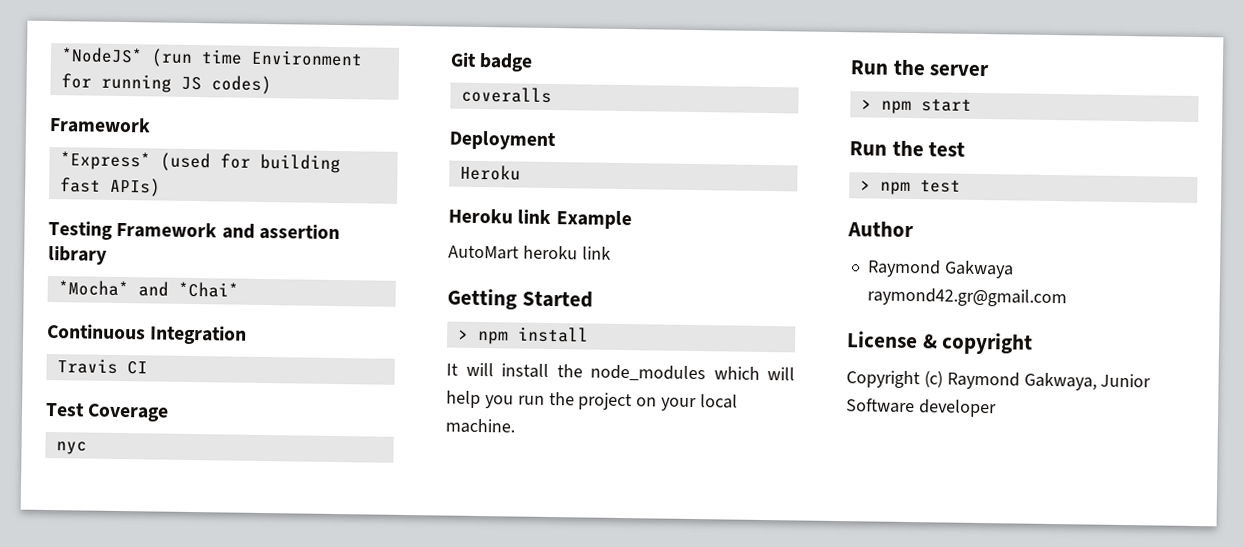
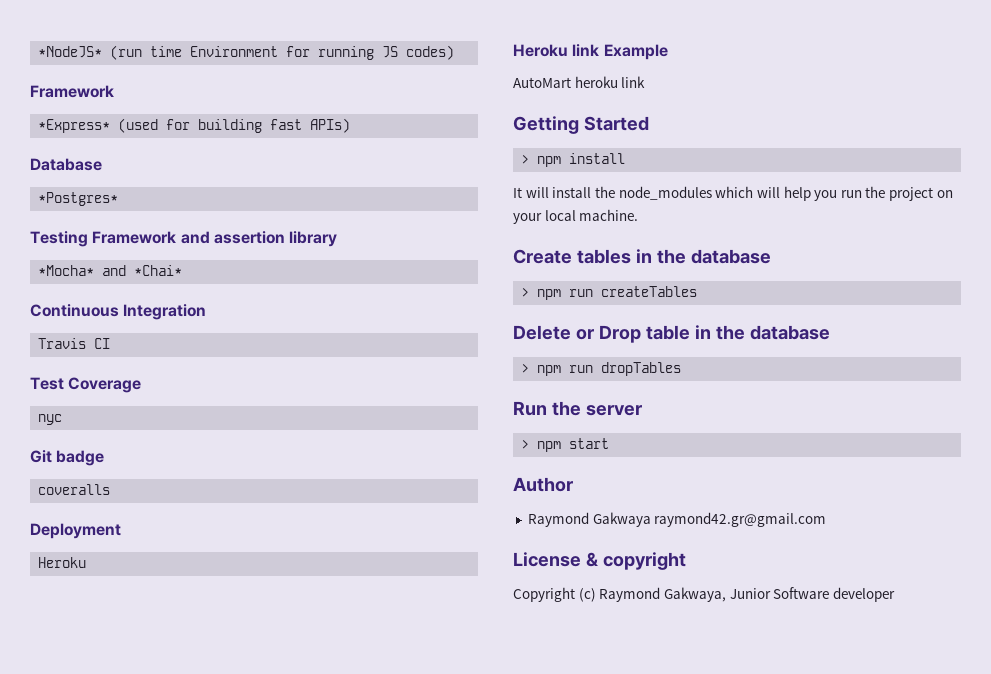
+ Database
+ *Postgres*
+ Create tables in the database
+ > npm run createTables
+ Delete or Drop table in the database
+ > npm run dropTables
- Run the test
- > npm test

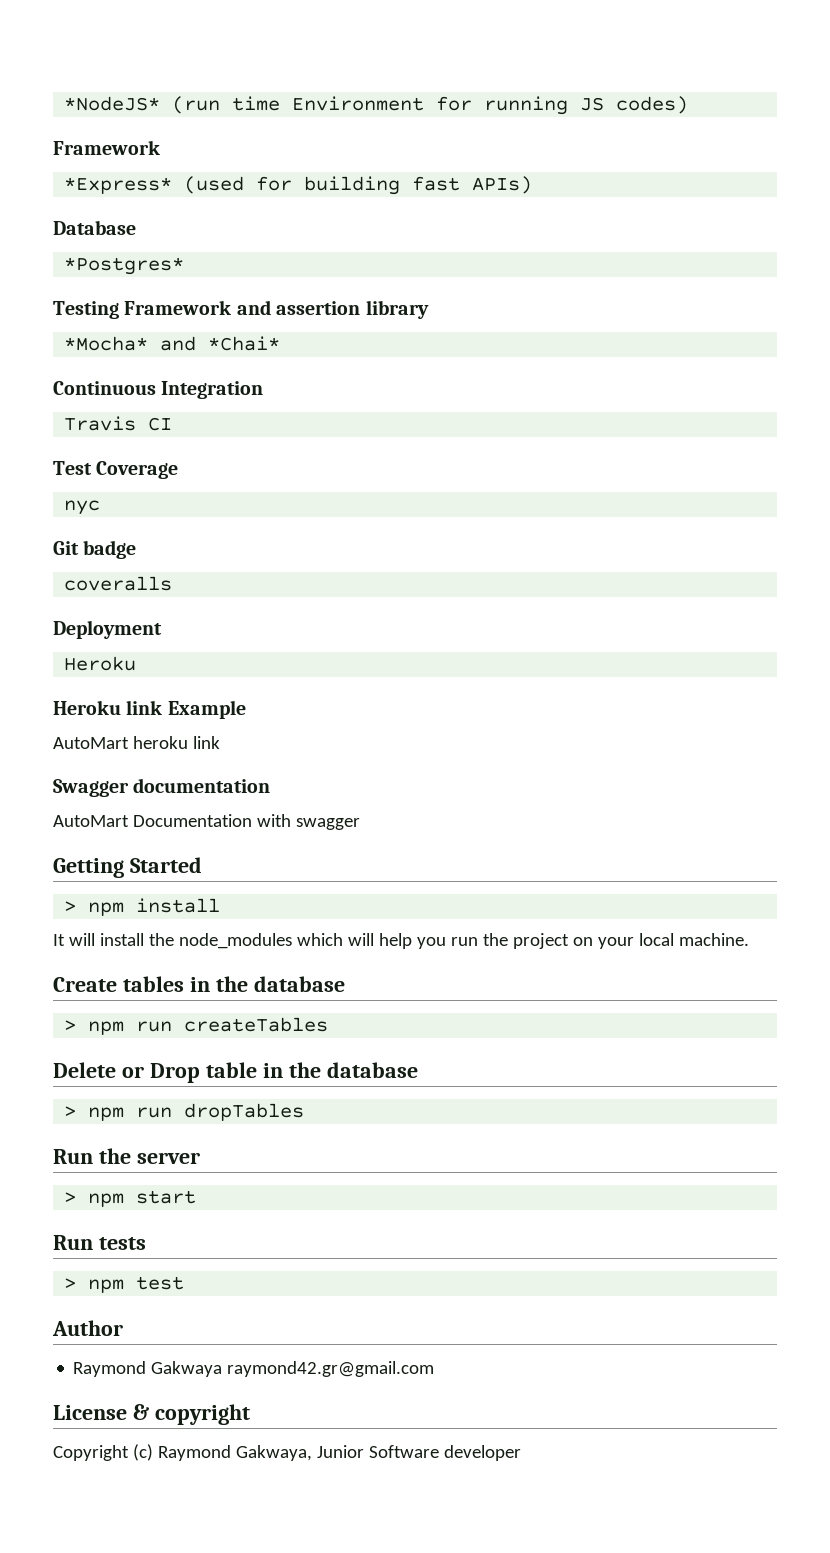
+ Swagger documentation
+ AutoMart Documentation with swagger
+ Run tests
+ > npm test

